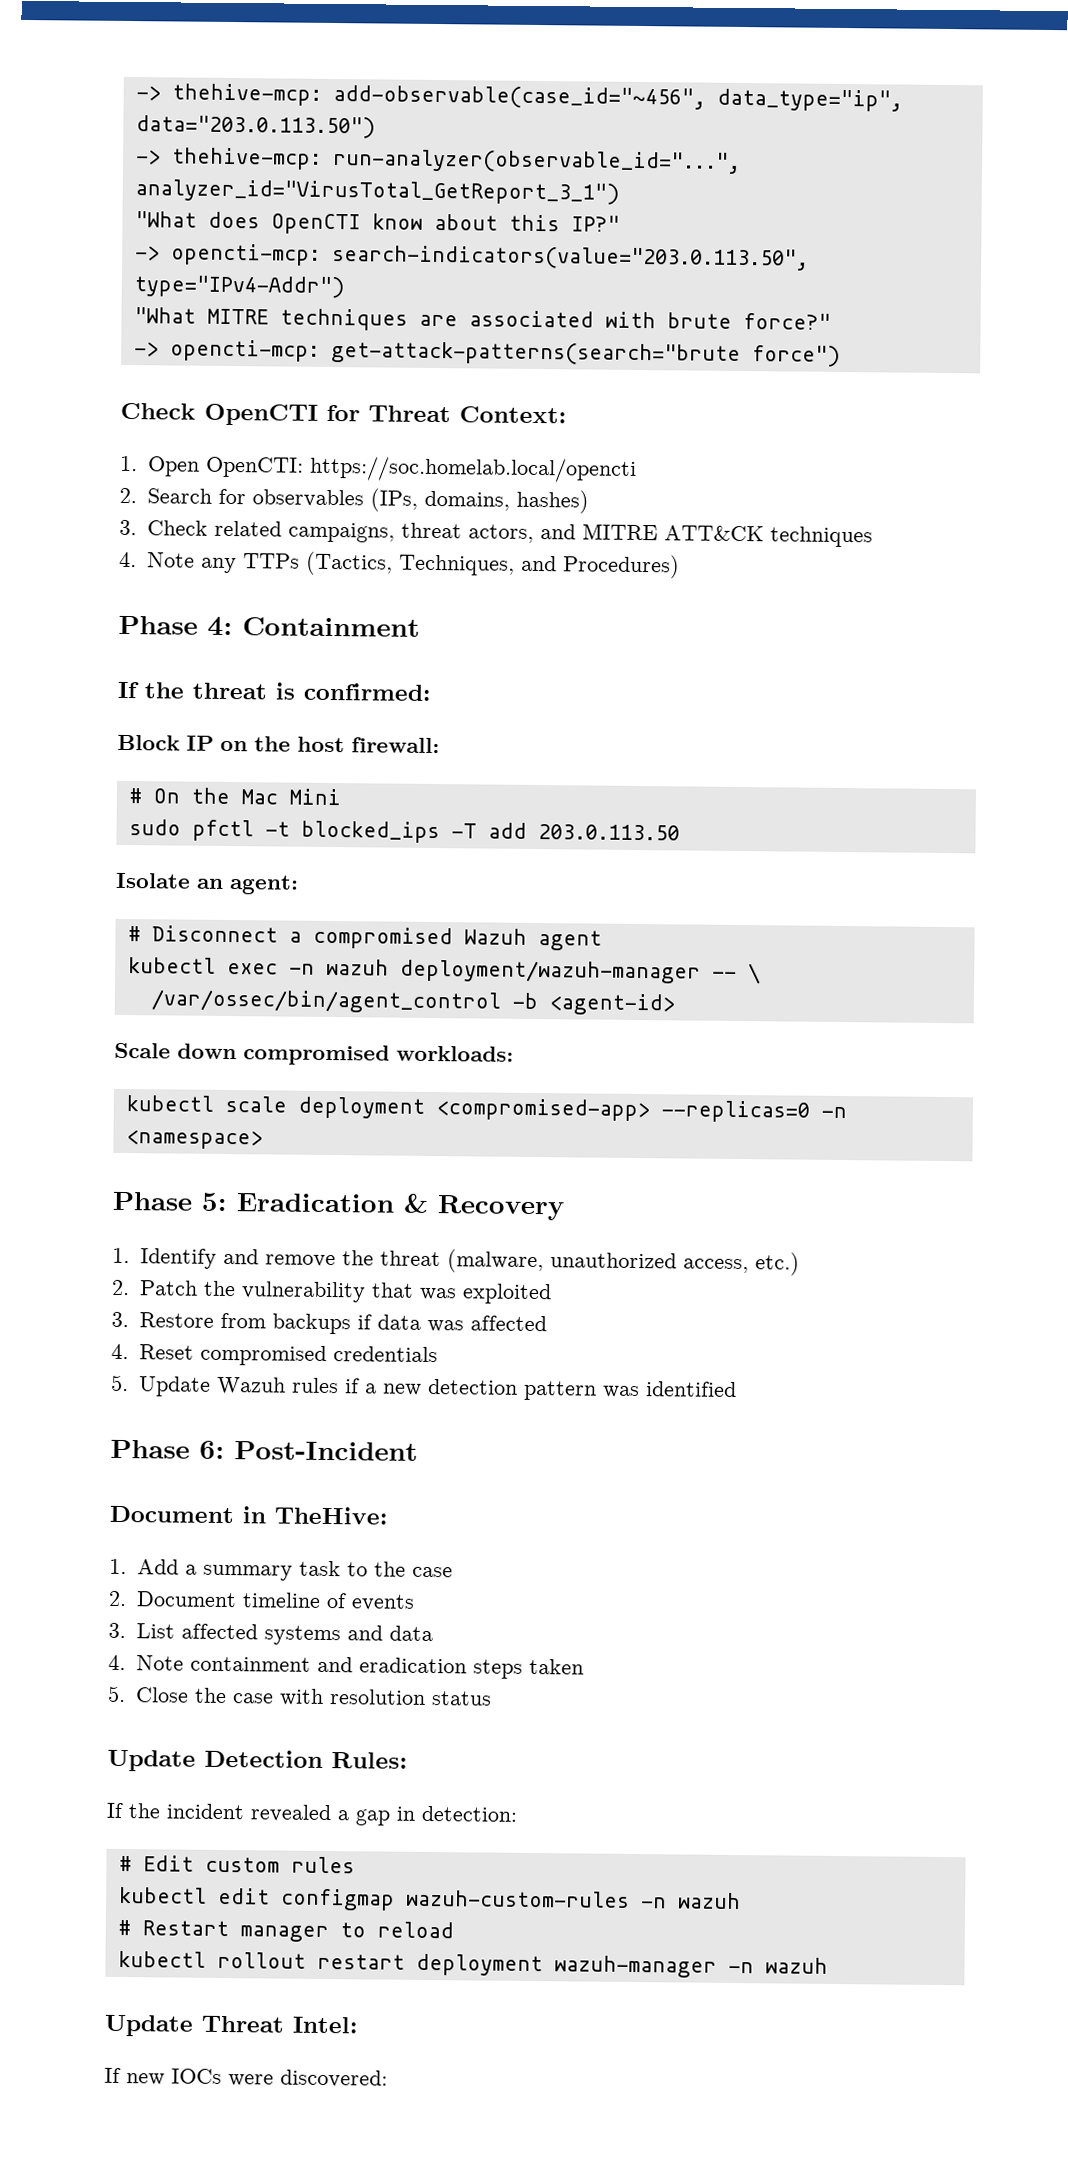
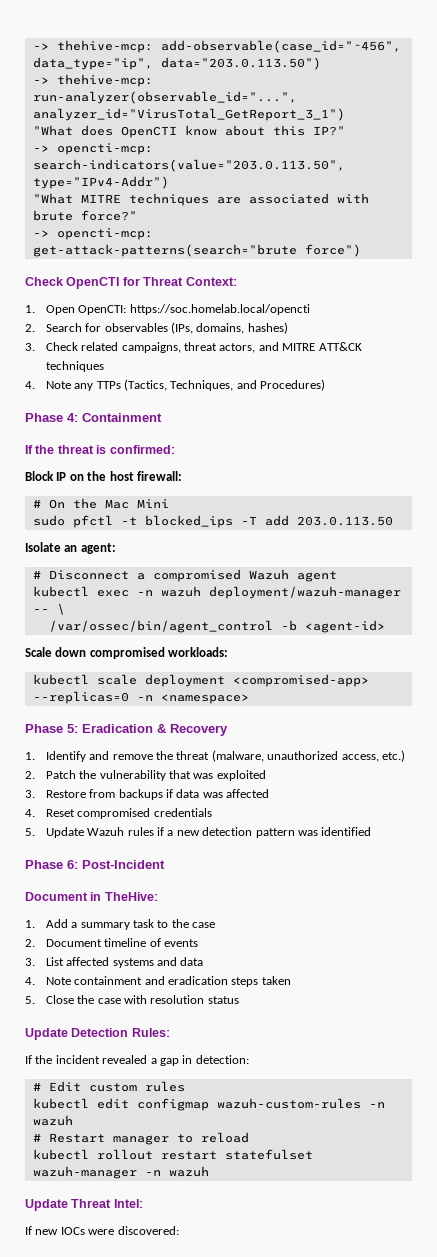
- kubectl rollout restart deployment wazuh-manager -n wazuh
+ kubectl rollout restart statefulset wazuh-manager -n wazuh

